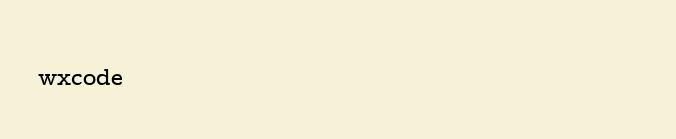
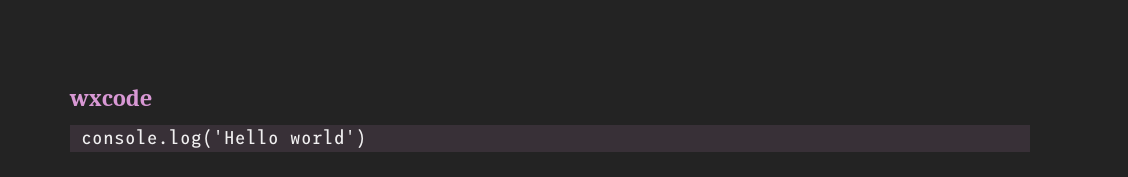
+ console.log('Hello world')

